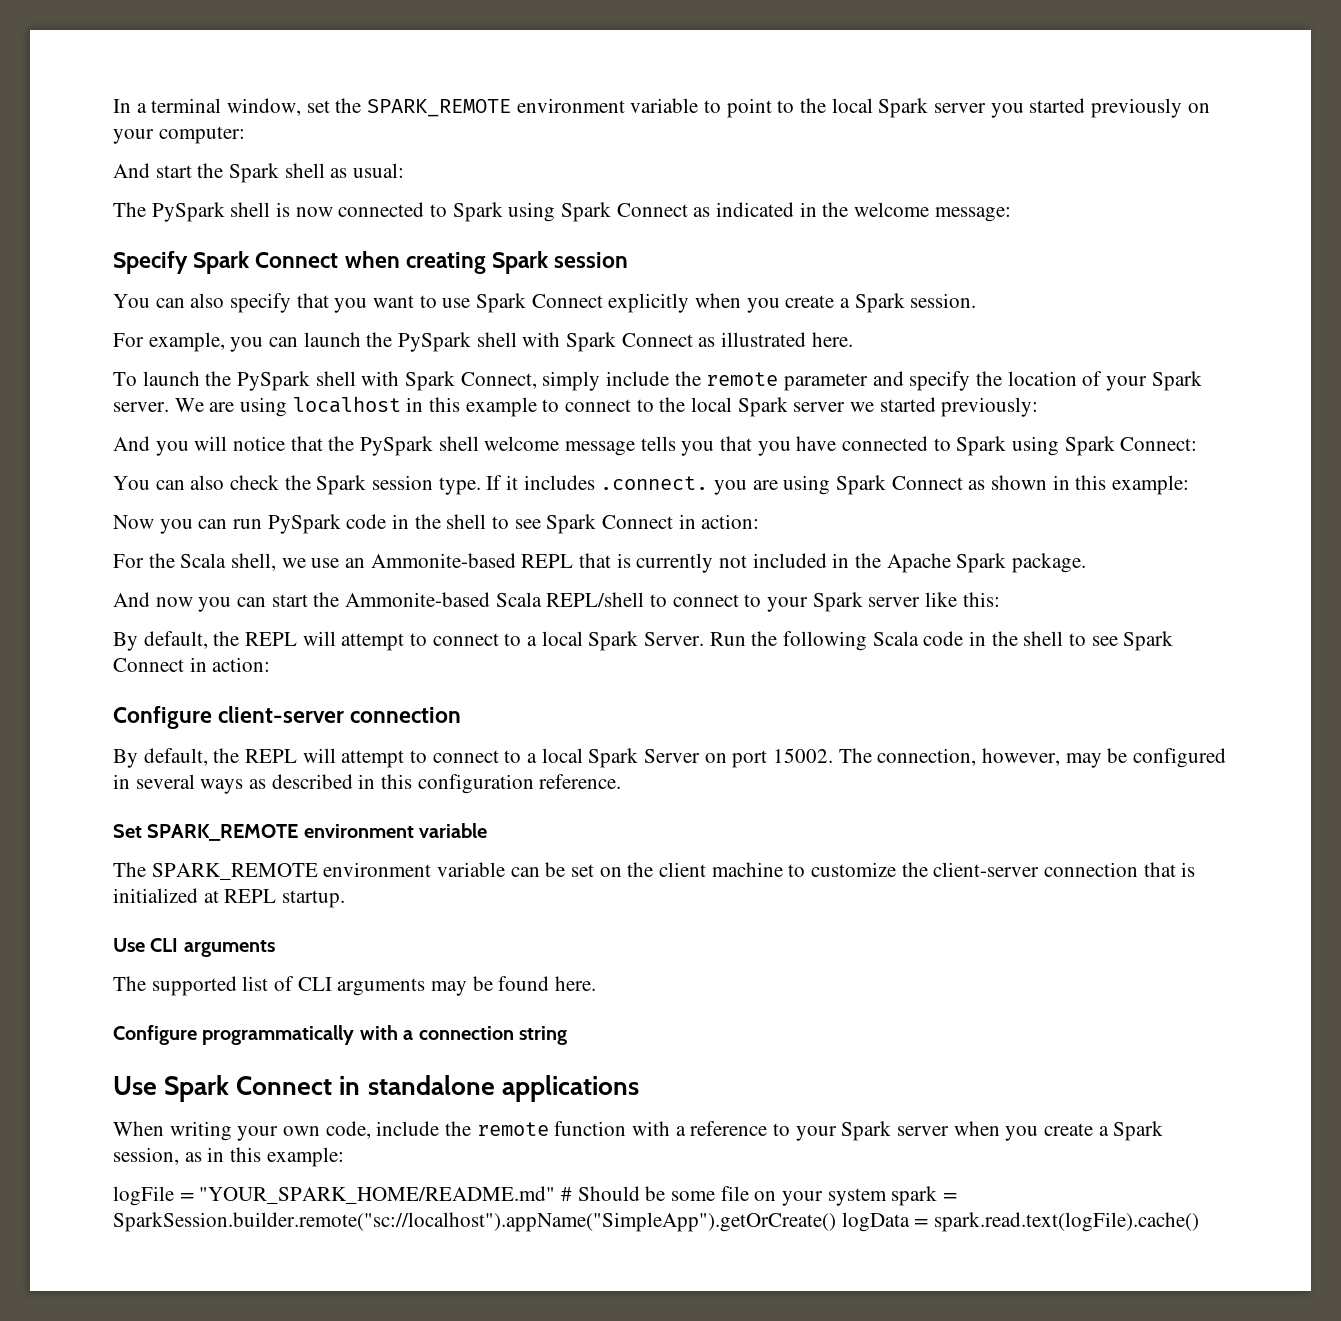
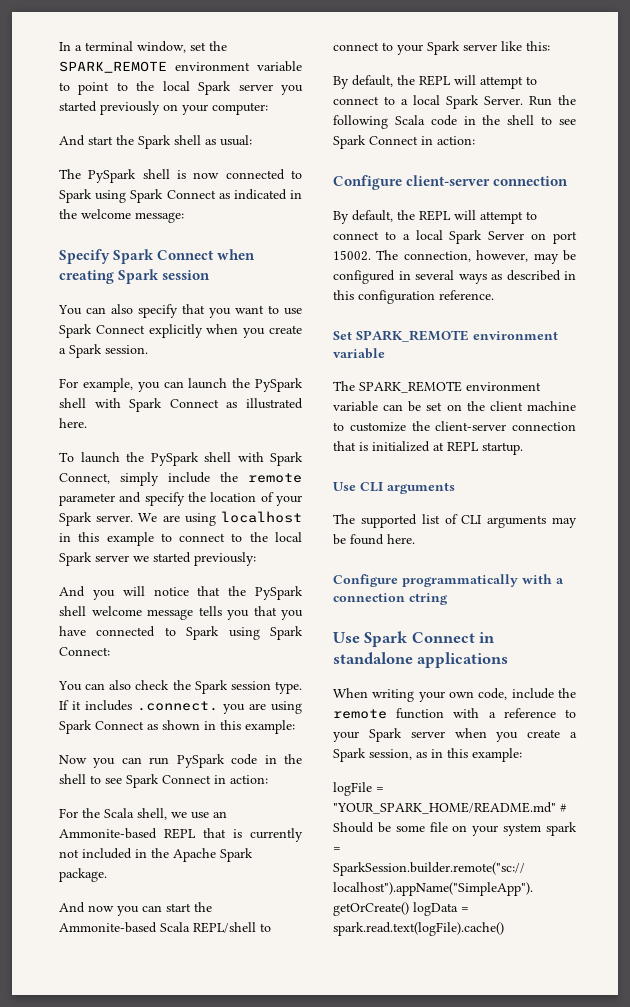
- Configure programmatically with a connection string
+ Configure programmatically with a connection ctring

